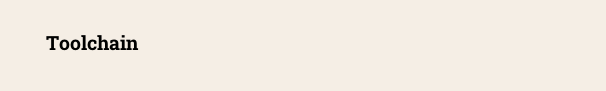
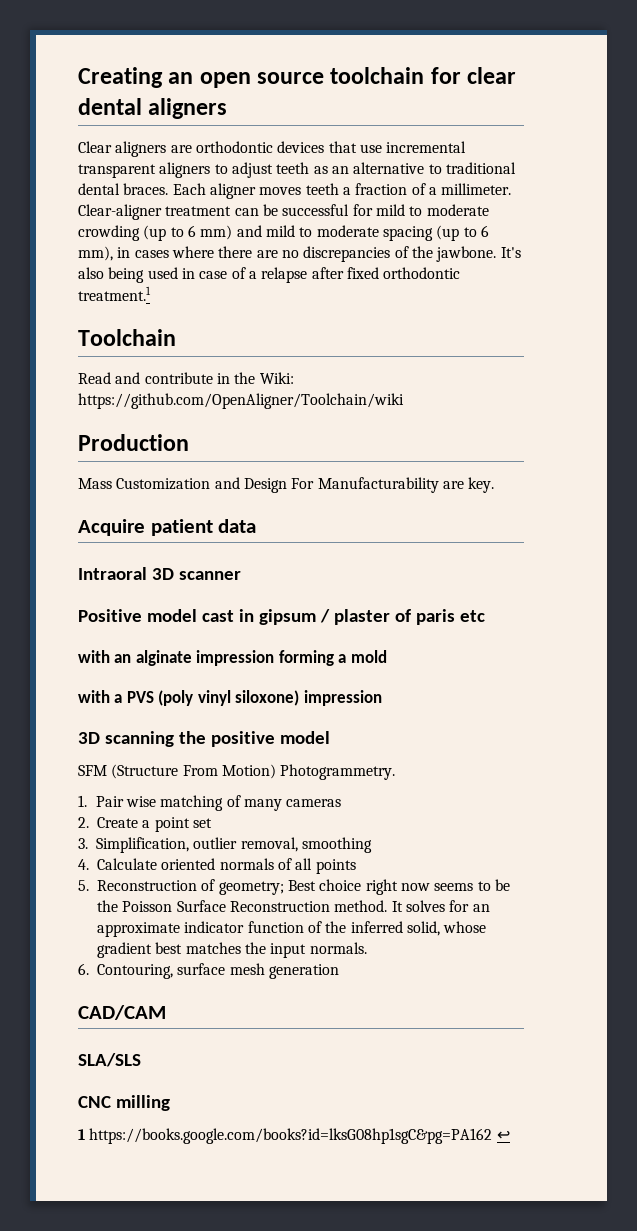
+ Creating an open source toolchain for clear dental aligners
+ Clear aligners are orthodontic devices that use incremental transparent aligners to adjust teeth as an alternative to traditional dental braces. Each aligner moves teeth a fraction of a millimeter. Clear-aligner treatment can be successful for mild to moderate crowding (up to 6 mm) and mild to moderate spacing (up to 6 mm), in cases where there are no discrepancies of the jawbone. It's also being used in case of a relapse after fixed orthodontic treatment.1
  Toolchain
+ Read and contribute in the Wiki: https://github.com/OpenAligner/Toolchain/wiki
+ Production
+ Mass Customization and Design For Manufacturability are key.
+ Acquire patient data
+ Intraoral 3D scanner
+ Positive model cast in gipsum / plaster of paris etc
+ with an alginate impression forming a mold
+ with a PVS (poly vinyl siloxone) impression
+ 3D scanning the positive model
+ SFM (Structure From Motion) Photogrammetry.
+ 1. Pair wise matching of many cameras
+ 2. Create a point set
+ 3. Simplification, outlier removal, smoothing
+ 4. Calculate oriented normals of all points
+ 5. Reconstruction of geometry; Best choice right now seems to be the Poisson Surface Reconstruction method. It solves for an approximate indicator function of the inferred solid, whose gradient best matches the input normals.
+ 6. Contouring, surface mesh generation
+ CAD/CAM
+ SLA/SLS
+ CNC milling
+ 1 https://books.google.com/books?id=lksG08hp1sgC&pg=PA162 ↩

